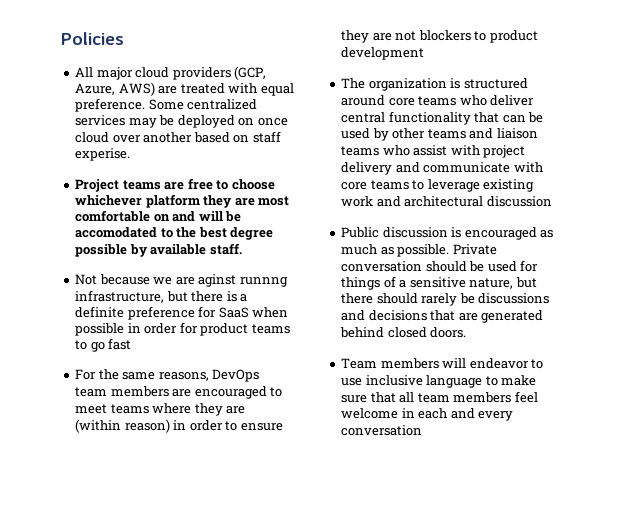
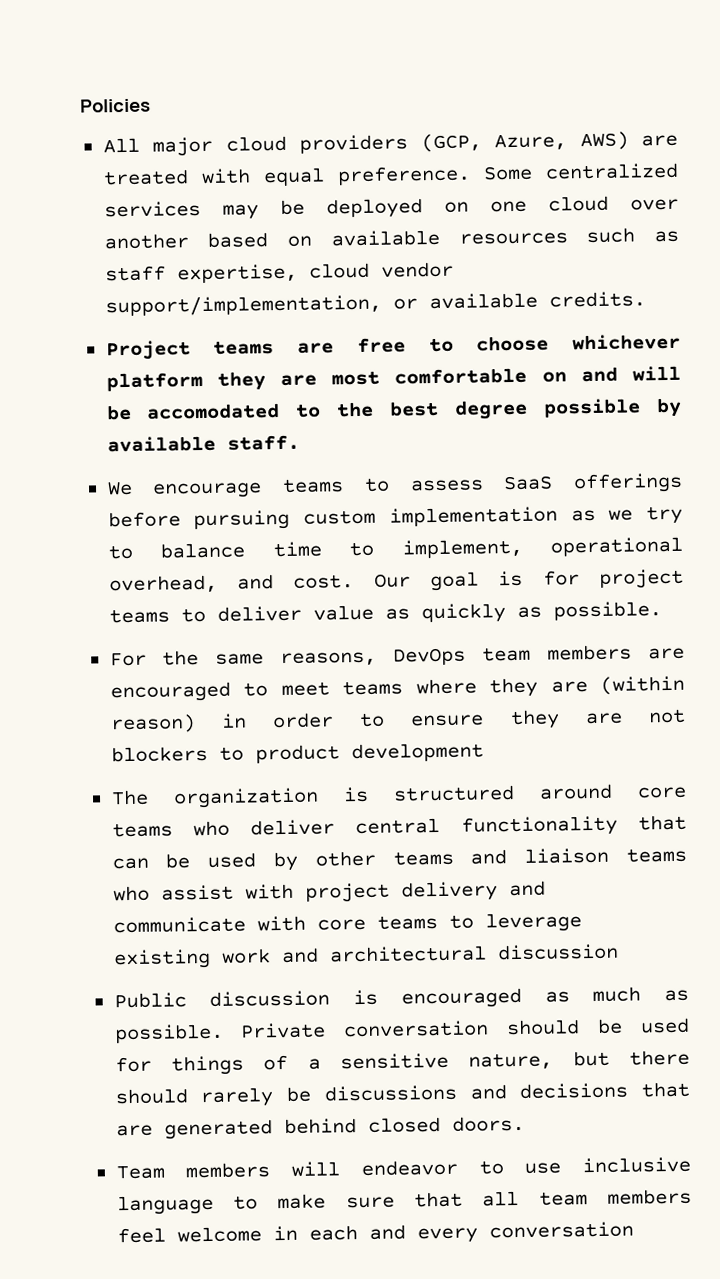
- Some centralized services may be deployed on once cloud over another based on staff experise.
+ Some centralized services may be deployed on one cloud over another based on available resources such as staff expertise, cloud vendor support/implementation, or available credits.
- Not because we are aginst runnng infrastructure, but there is a definite preference for SaaS when possible in order for product teams to go fast
+ We encourage teams to assess SaaS offerings before pursuing custom implementation as we try to balance time to implement, operational overhead, and cost. Our goal is for project teams to deliver value as quickly as possible.

